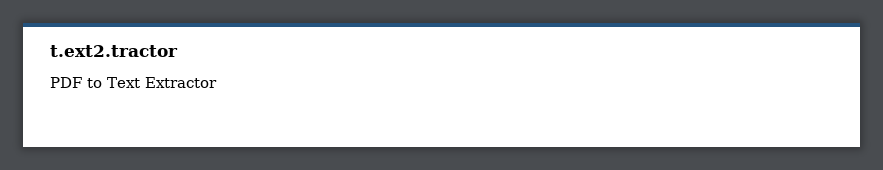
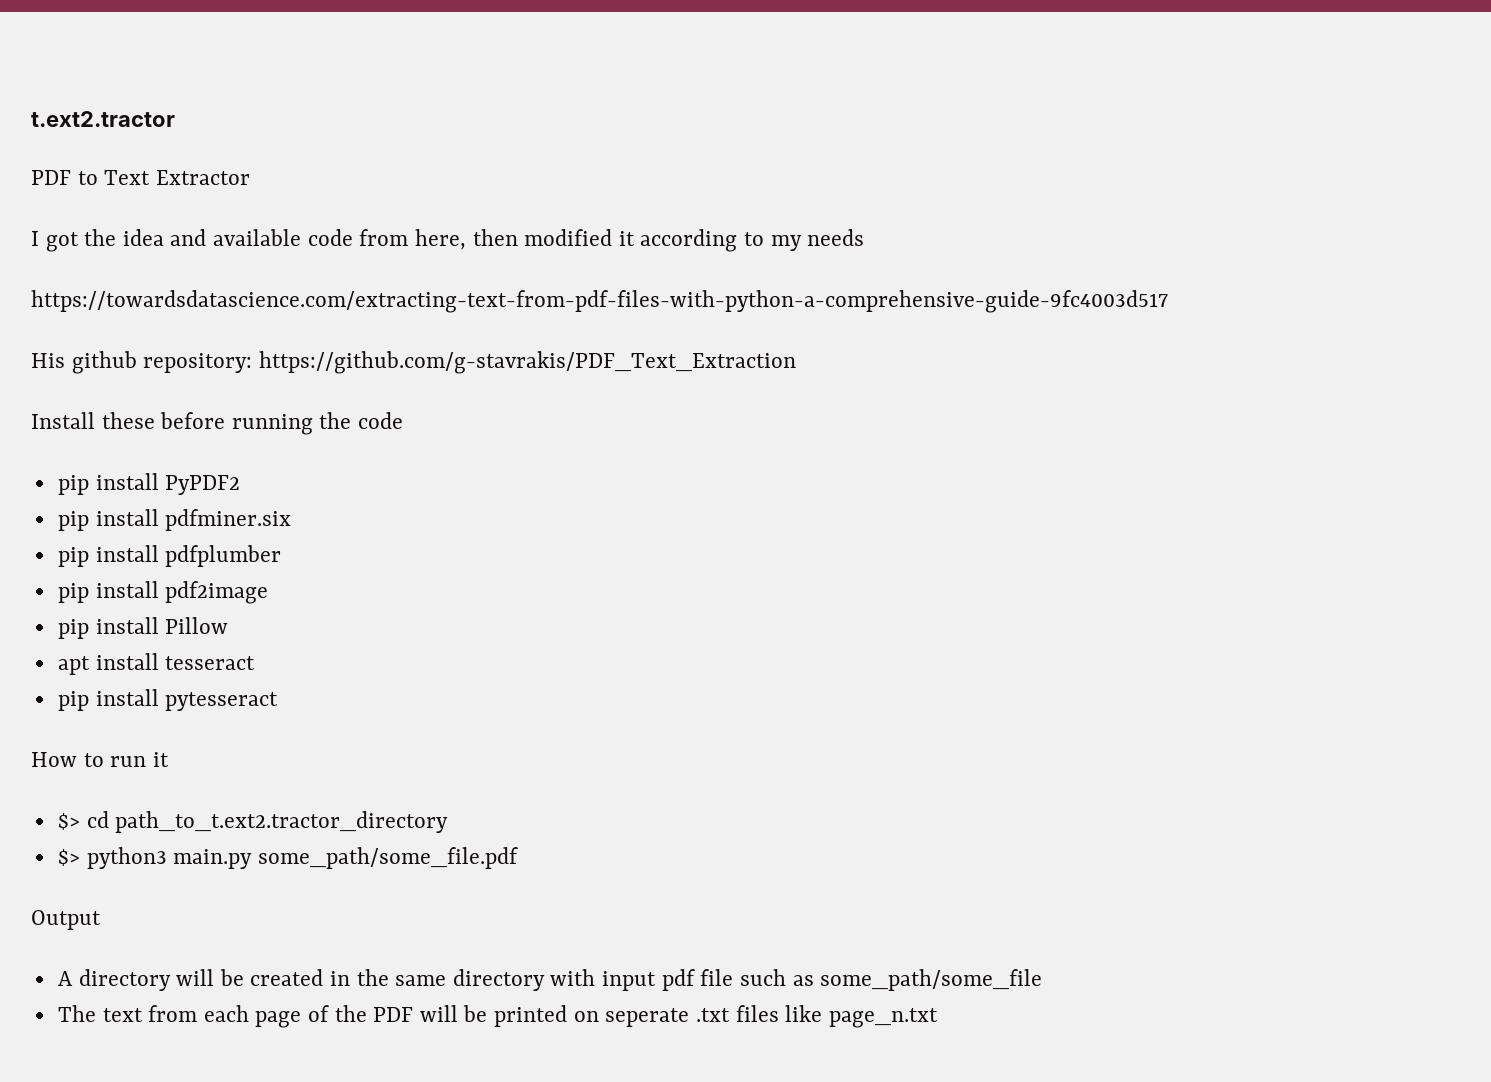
+ I got the idea and available code from here, then modified it according to my needs
+ https://towardsdatascience.com/extracting-text-from-pdf-files-with-python-a-comprehensive-guide-9fc4003d517
+ His github repository: https://github.com/g-stavrakis/PDF_Text_Extraction
+ Install these before running the code
+ pip install PyPDF2
+ pip install pdfminer.six
+ pip install pdfplumber
+ pip install pdf2image
+ pip install Pillow
+ apt install tesseract
+ pip install pytesseract
+ How to run it
+ $> cd path_to_t.ext2.tractor_directory
+ $> python3 main.py some_path/some_file.pdf
+ Output
+ A directory will be created in the same directory with input pdf file such as some_path/some_file
+ The text from each page of the PDF will be printed on seperate .txt files like page_n.txt

